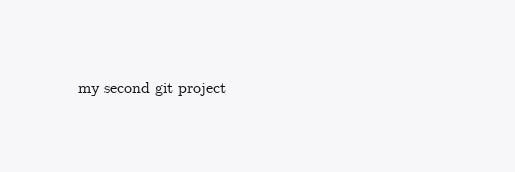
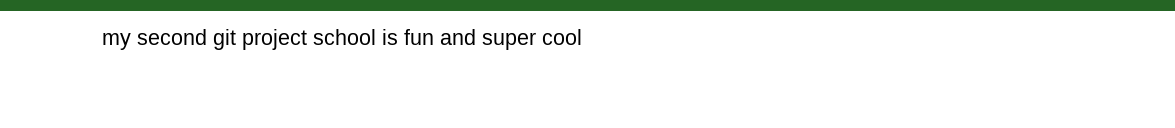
- my second git project
+ my second git project school is fun and super cool

